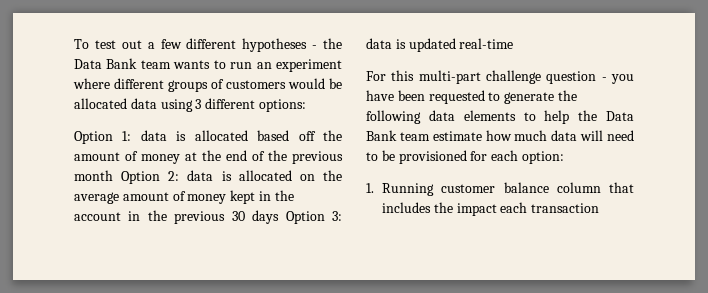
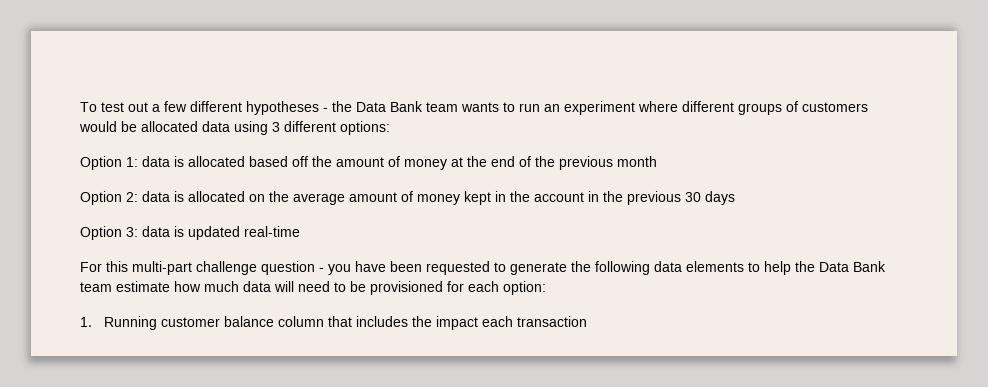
- Option 1: data is allocated based off the amount of money at the end of the previous month Option 2: data is allocated on the average amount of money kept in the account in the previous 30 days Option 3: data is updated real-time
+ Option 1: data is allocated based off the amount of money at the end of the previous month
+ Option 2: data is allocated on the average amount of money kept in the account in the previous 30 days
+ Option 3: data is updated real-time

